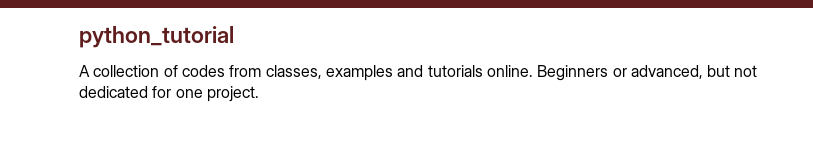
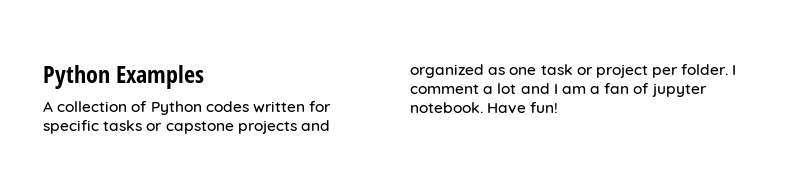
- python_tutorial
+ Python Examples
- A collection of codes from classes, examples and tutorials online. Beginners or advanced, but not dedicated for one project.
+ A collection of Python codes written for specific tasks or capstone projects and organized as one task or project per folder. I comment a lot and I am a fan of jupyter notebook. Have fun!

